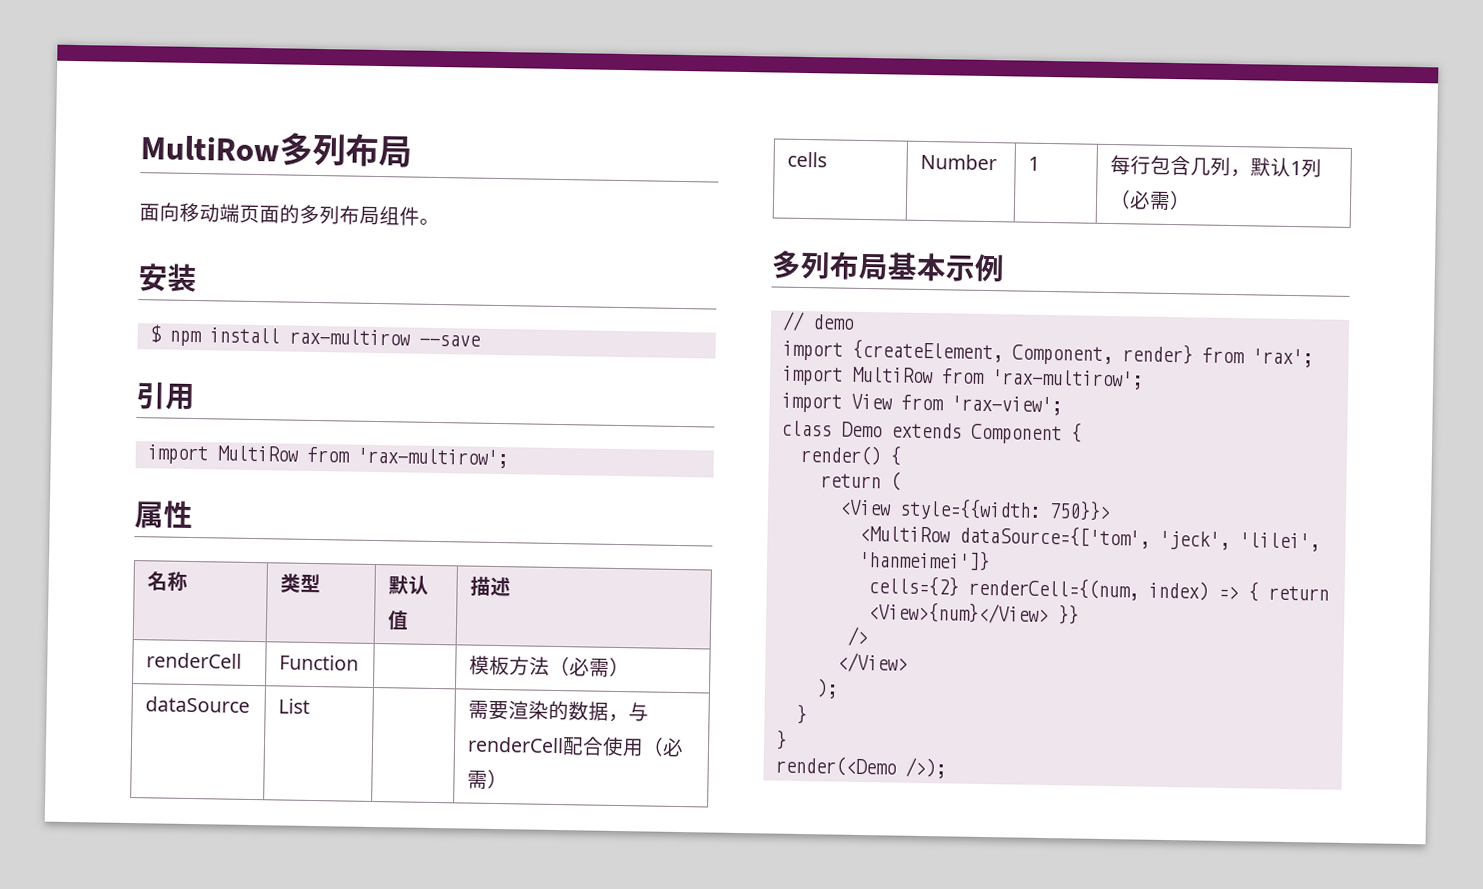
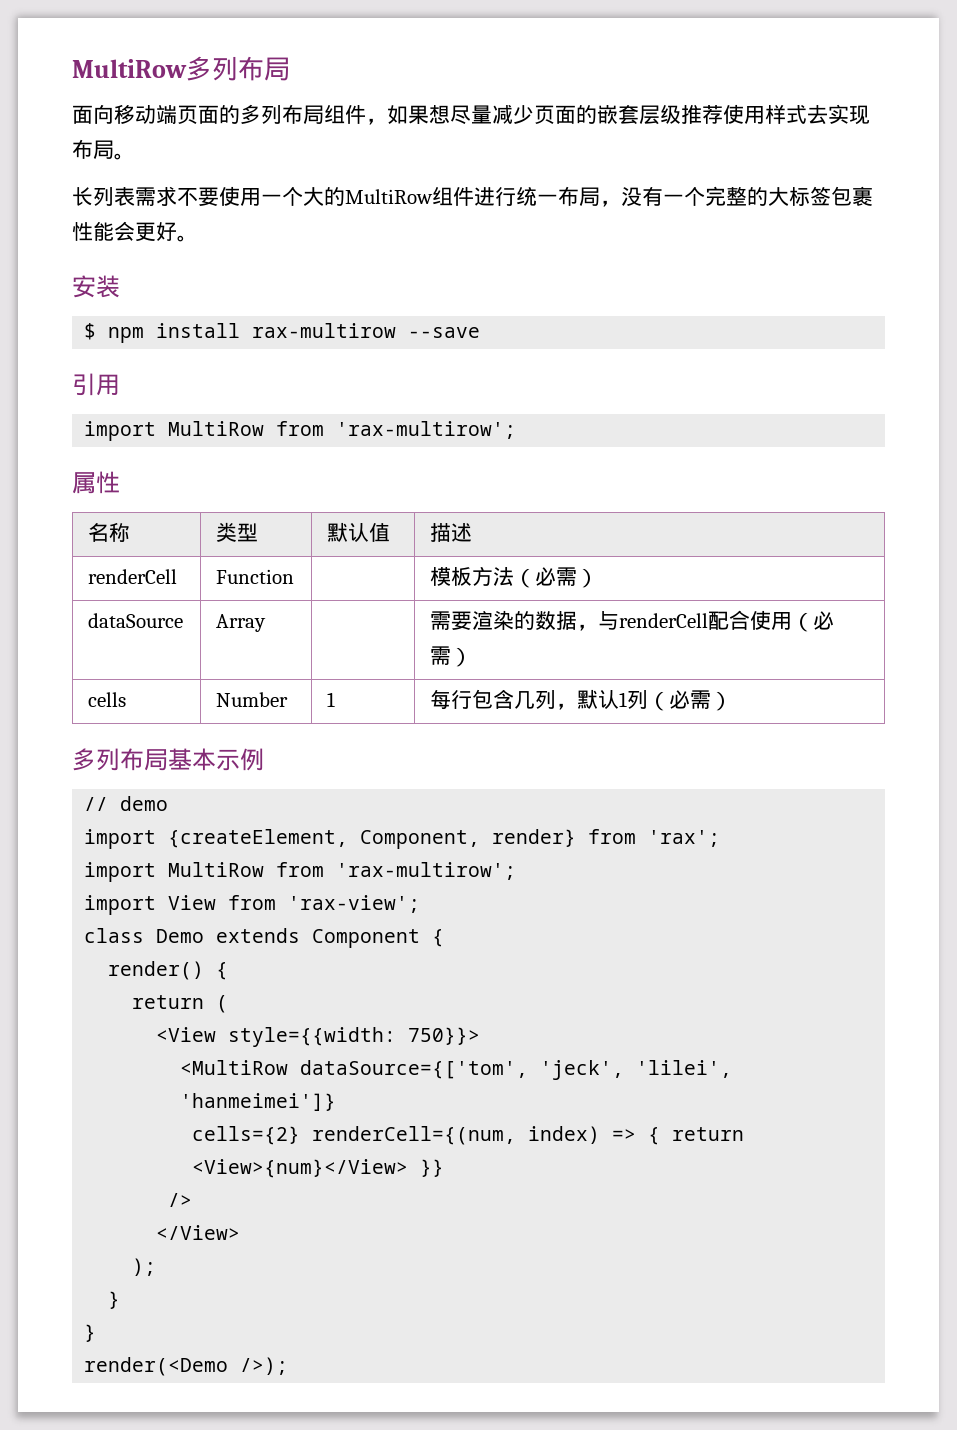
- 面向移动端页面的多列布局组件。
+ 面向移动端页面的多列布局组件，如果想尽量减少页面的嵌套层级推荐使用样式去实现布局。
+ 长列表需求不要使用一个大的MultiRow组件进行统一布局，没有一个完整的大标签包裹性能会更好。
- dataSource | List | | 需要渲染的数据，与renderCell配合使用（必需）
+ dataSource | Array | | 需要渲染的数据，与renderCell配合使用（必需）

